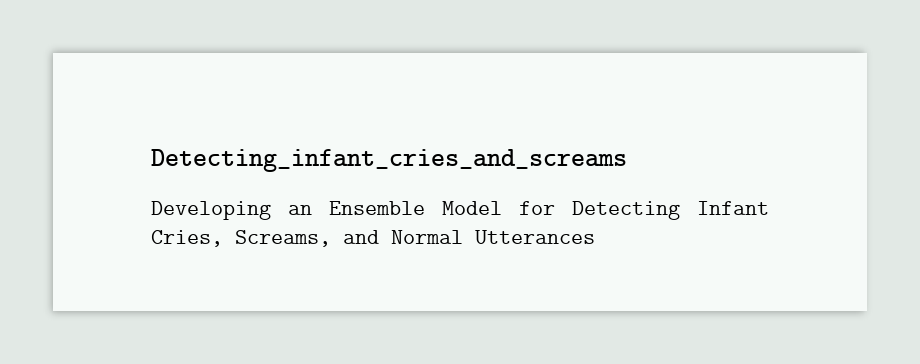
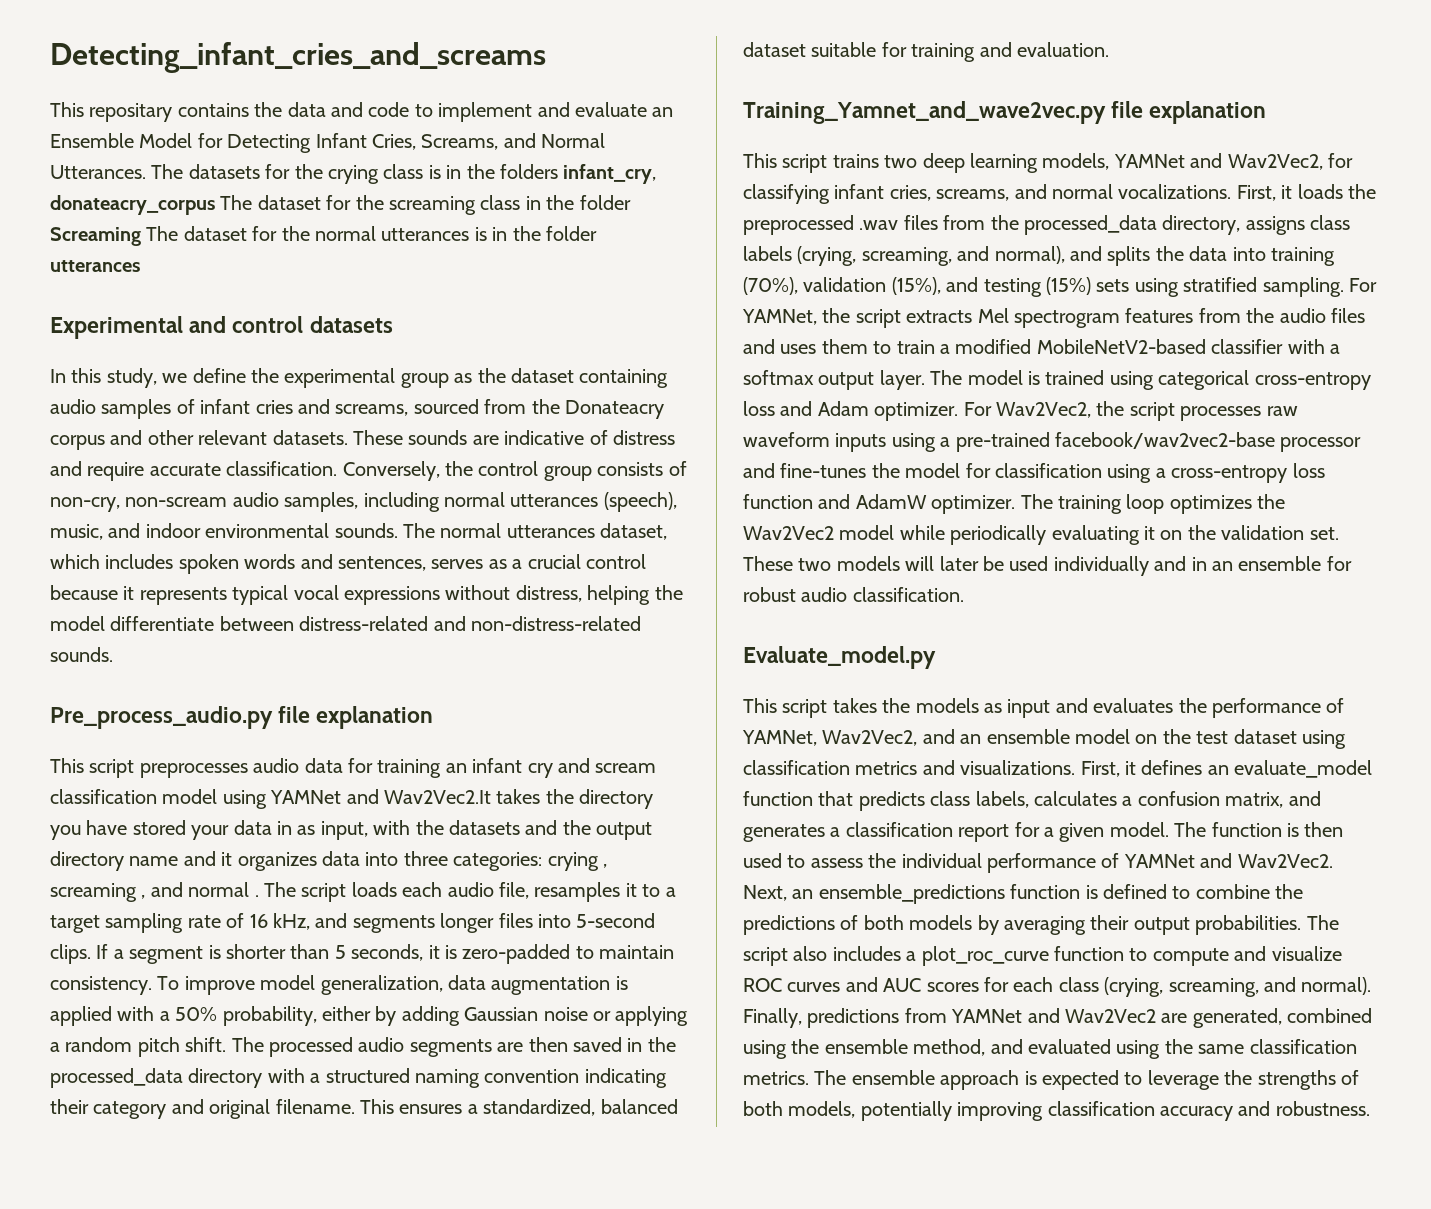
- Developing an Ensemble Model for Detecting Infant Cries, Screams, and Normal Utterances
+ This repositary contains the data and code to implement and evaluate an Ensemble Model for Detecting Infant Cries, Screams, and Normal Utterances. The datasets for the crying class is in the folders infant_cry, donateacry_corpus The dataset for the screaming class in the folder Screaming The dataset for the normal utterances is in the folder utterances
+ Experimental and control datasets
+ In this study, we define the experimental group as the dataset containing audio samples of infant cries and screams, sourced from the Donateacry corpus and other relevant datasets. These sounds are indicative of distress and require accurate classification. Conversely, the control group consists of non-cry, non-scream audio samples, including normal utterances (speech), music, and indoor environmental sounds. The normal utterances dataset, which includes spoken words and sentences, serves as a crucial control because it represents typical vocal expressions without distress, helping the model differentiate between distress-related and non-distress-related sounds.
+ Pre_process_audio.py file explanation
+ This script preprocesses audio data for training an infant cry and scream classification model using YAMNet and Wav2Vec2.It takes the directory you have stored your data in as input, with the datasets and the output directory name and it organizes data into three categories: crying , screaming , and normal . The script loads each audio file, resamples it to a target sampling rate of 16 kHz, and segments longer files into 5-second clips. If a segment is shorter than 5 seconds, it is zero-padded to maintain consistency. To improve model generalization, data augmentation is applied with a 50% probability, either by adding Gaussian noise or applying a random pitch shift. The processed audio segments are then saved in the processed_data directory with a structured naming convention indicating their category and original filename. This ensures a standardized, balanced dataset suitable for training and evaluation.
+ Training_Yamnet_and_wave2vec.py file explanation
+ This script trains two deep learning models, YAMNet and Wav2Vec2, for classifying infant cries, screams, and normal vocalizations. First, it loads the preprocessed .wav files from the processed_data directory, assigns class labels (crying, screaming, and normal), and splits the data into training (70%), validation (15%), and testing (15%) sets using stratified sampling. For YAMNet, the script extracts Mel spectrogram features from the audio files and uses them to train a modified MobileNetV2-based classifier with a softmax output layer. The model is trained using categorical cross-entropy loss and Adam optimizer. For Wav2Vec2, the script processes raw waveform inputs using a pre-trained facebook/wav2vec2-base processor and fine-tunes the model for classification using a cross-entropy loss function and AdamW optimizer. The training loop optimizes the Wav2Vec2 model while periodically evaluating it on the validation set. These two models will later be used individually and in an ensemble for robust audio classification.
+ Evaluate_model.py
+ This script takes the models as input and evaluates the performance of YAMNet, Wav2Vec2, and an ensemble model on the test dataset using classification metrics and visualizations. First, it defines an evaluate_model function that predicts class labels, calculates a confusion matrix, and generates a classification report for a given model. The function is then used to assess the individual performance of YAMNet and Wav2Vec2. Next, an ensemble_predictions function is defined to combine the predictions of both models by averaging their output probabilities. The script also includes a plot_roc_curve function to compute and visualize ROC curves and AUC scores for each class (crying, screaming, and normal). Finally, predictions from YAMNet and Wav2Vec2 are generated, combined using the ensemble method, and evaluated using the same classification metrics. The ensemble approach is expected to leverage the strengths of both models, potentially improving classification accuracy and robustness.

